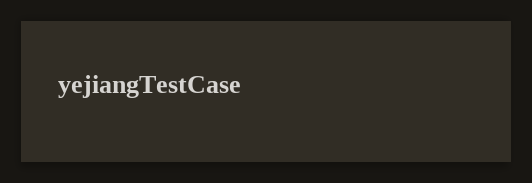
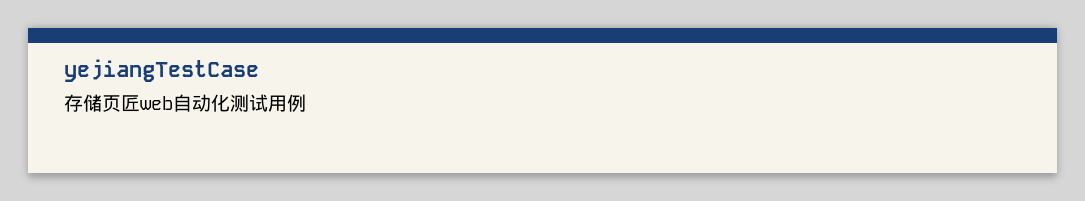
+ 存储页匠web自动化测试用例

